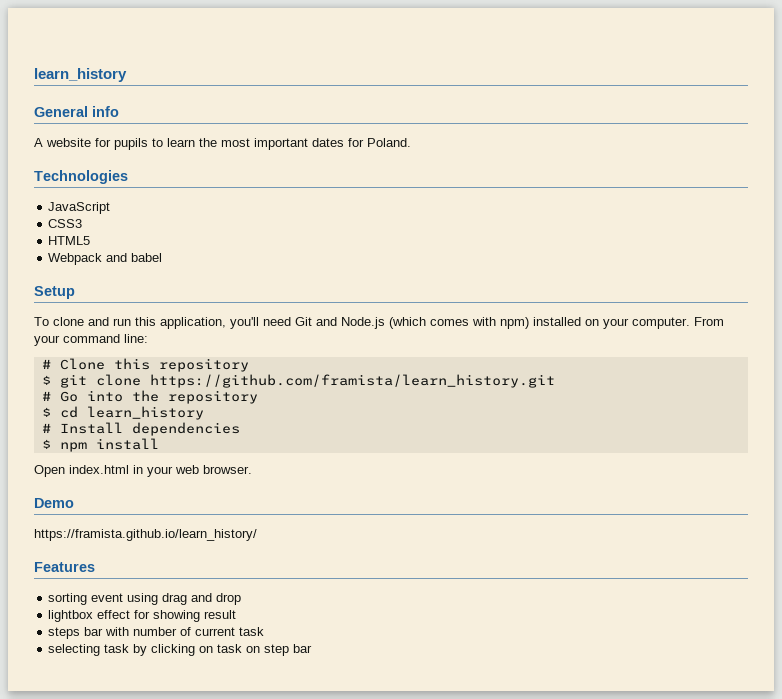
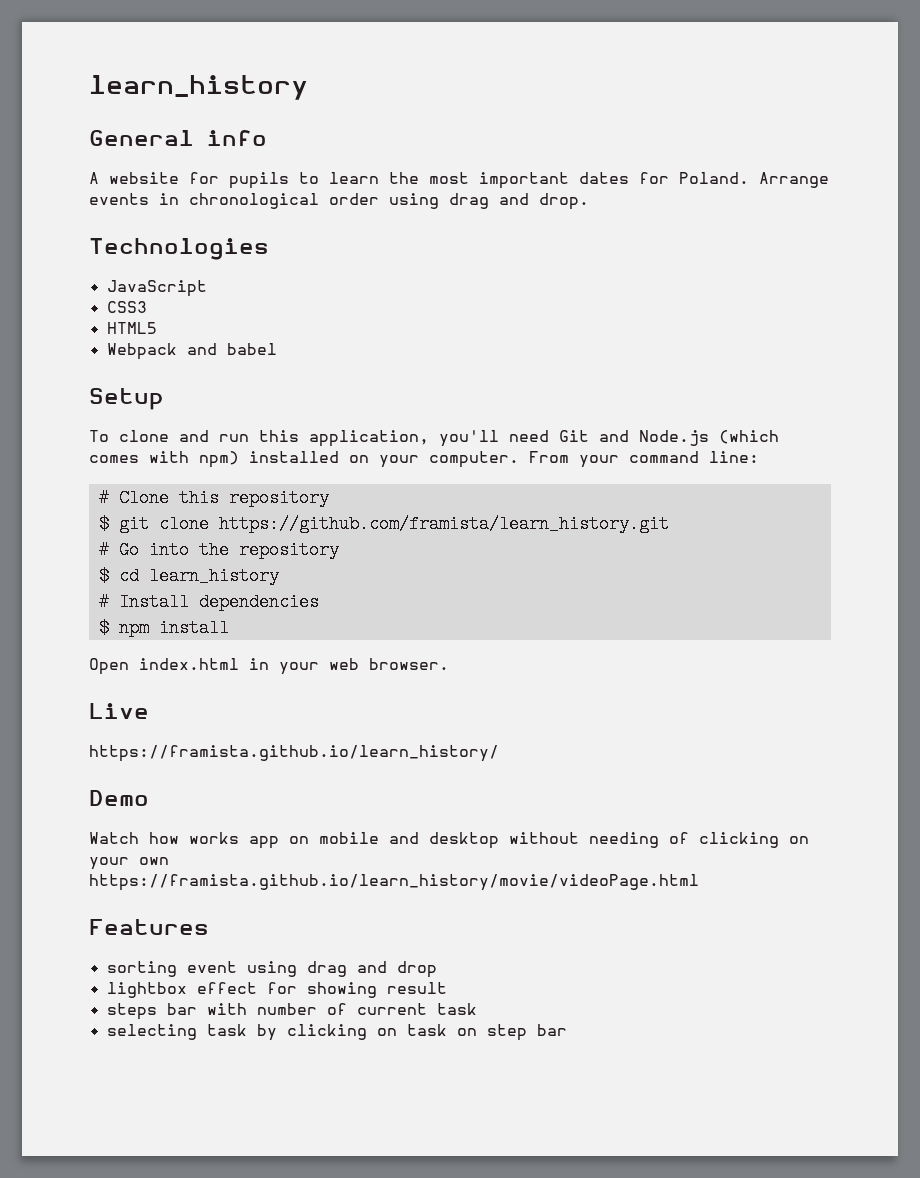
+ Arrange events in chronological order using drag and drop.
+ Live
+ https://framista.github.io/learn_history/
- https://framista.github.io/learn_history/
+ Watch how works app on mobile and desktop without needing of clicking on your own
+ https://framista.github.io/learn_history/movie/videoPage.html

